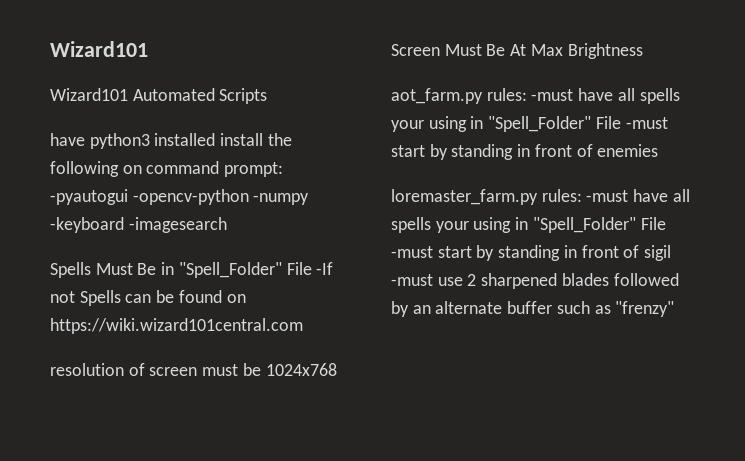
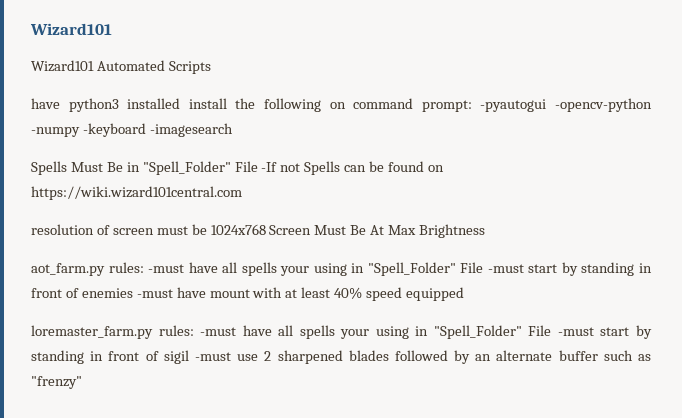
- aot_farm.py rules: -must have all spells your using in "Spell_Folder" File -must start by standing in front of enemies
+ aot_farm.py rules: -must have all spells your using in "Spell_Folder" File -must start by standing in front of enemies -must have mount with at least 40% speed equipped

